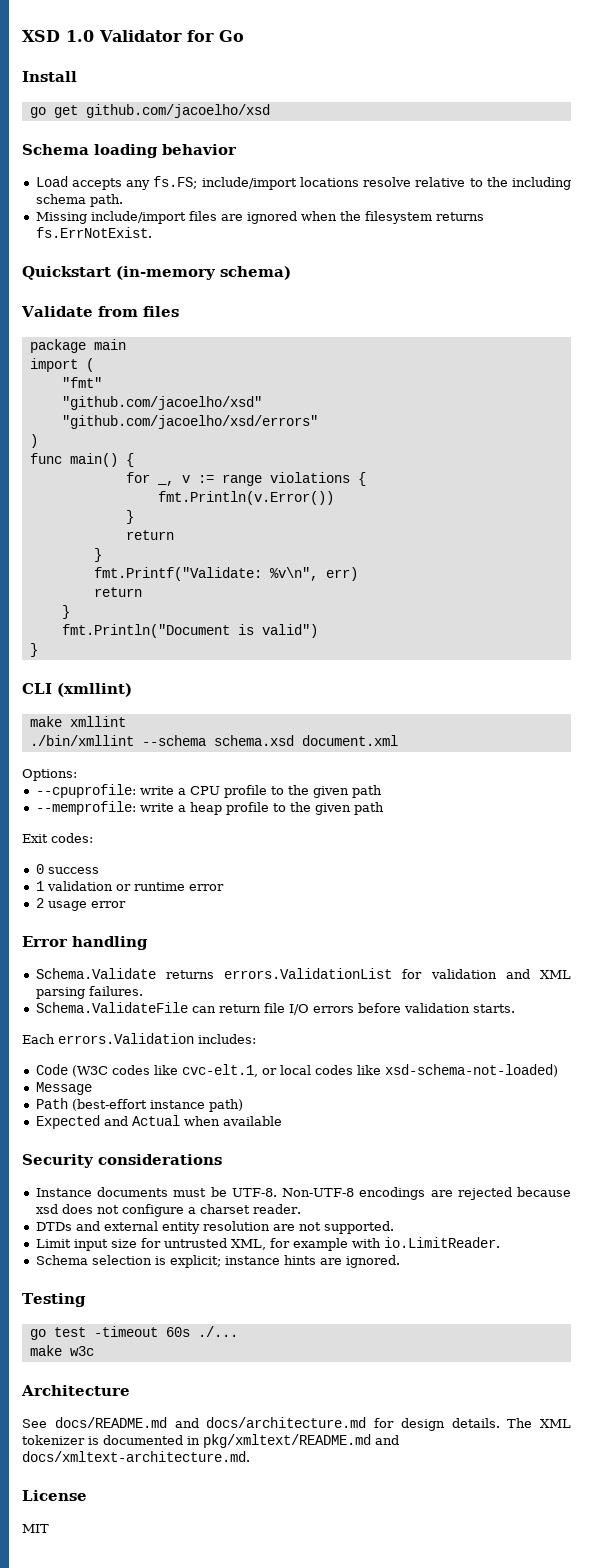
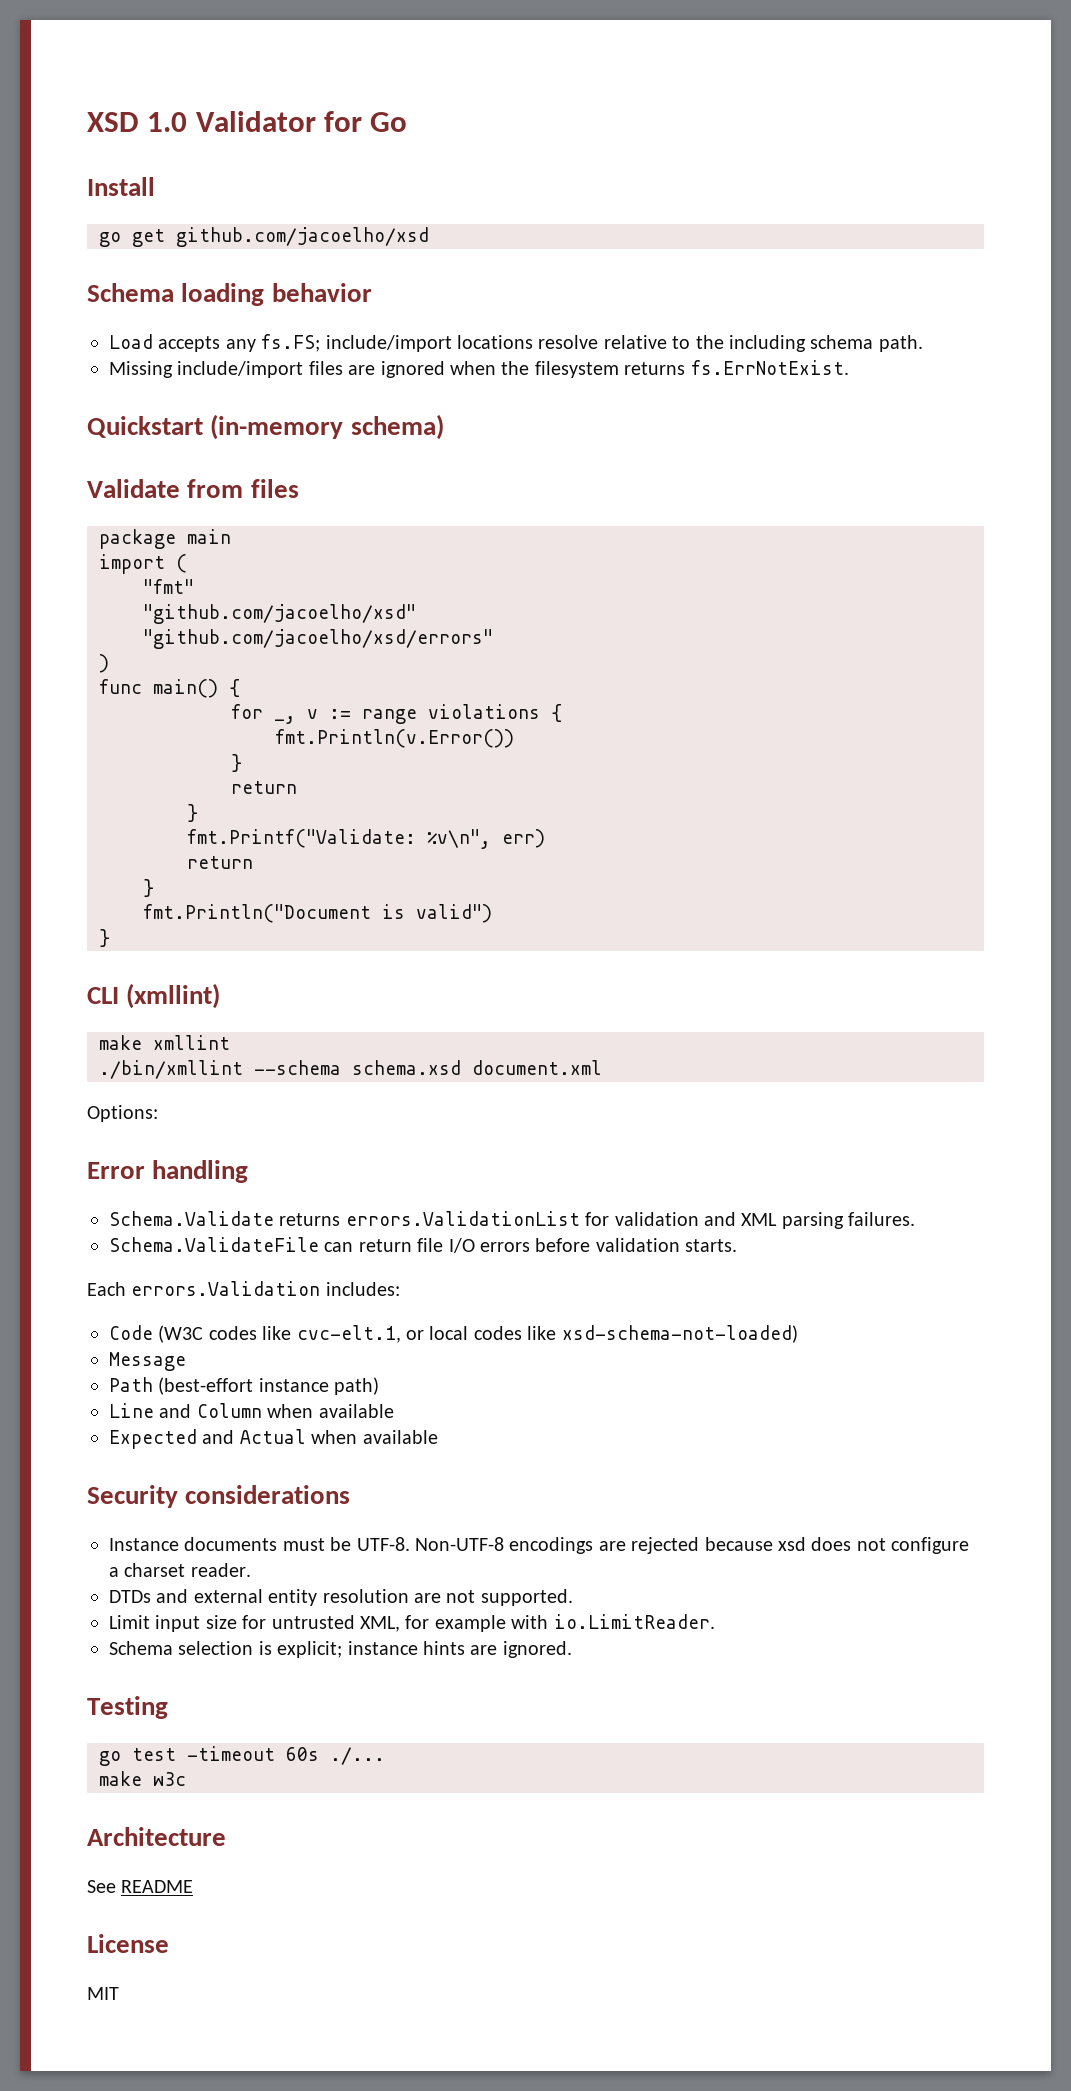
- --cpuprofile: write a CPU profile to the given path
- --memprofile: write a heap profile to the given path
- Exit codes:
- 0 success
- 1 validation or runtime error
- 2 usage error
+ Line and Column when available
- See docs/README.md and docs/architecture.md for design details. The XML tokenizer is documented in pkg/xmltext/README.md and docs/xmltext-architecture.md.
+ See README

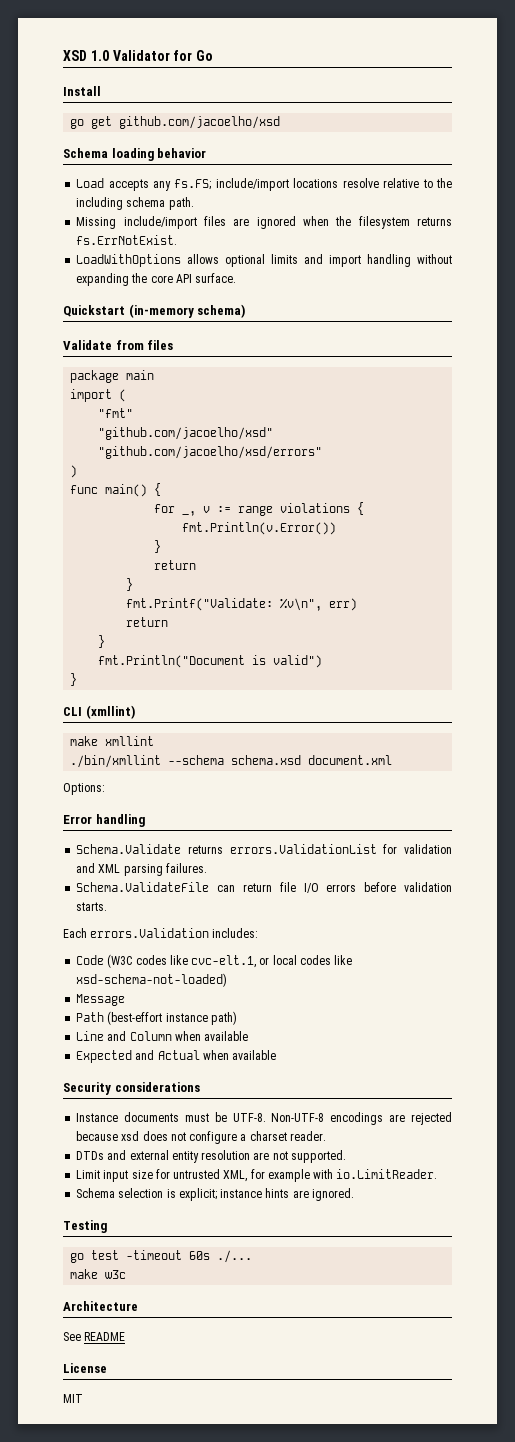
+ LoadWithOptions allows optional limits and import handling without expanding the core API surface.

